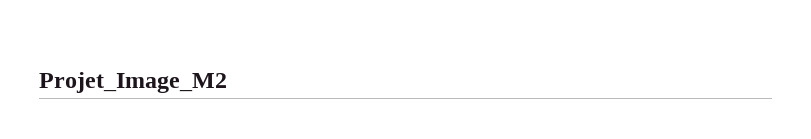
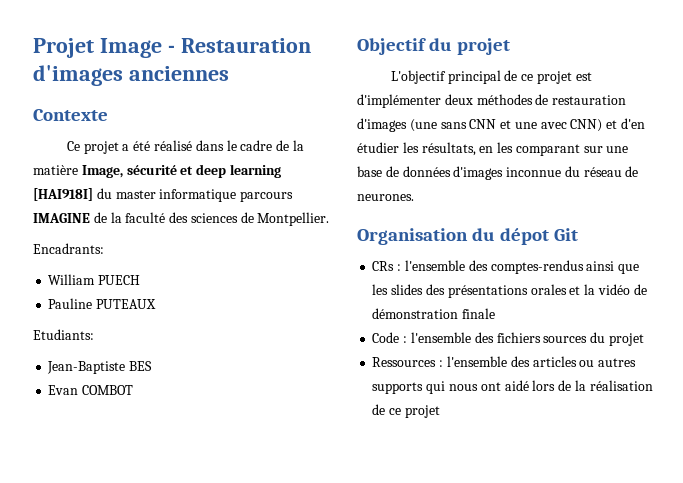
- Projet_Image_M2
+ Projet Image - Restauration d'images anciennes
+ Contexte
+ Ce projet a été réalisé dans le cadre de la matière Image, sécurité et deep learning [HAI918I] du master informatique parcours IMAGINE de la faculté des sciences de Montpellier.
+ Encadrants:
+ William PUECH
+ Pauline PUTEAUX
+ Etudiants:
+ Jean-Baptiste BES
+ Evan COMBOT
+ Objectif du projet
+ L'objectif principal de ce projet est d'implémenter deux méthodes de restauration d'images (une sans CNN et une avec CNN) et d'en étudier les résultats, en les comparant sur une base de données d'images inconnue du réseau de neurones.
+ Organisation du dépot Git
+ CRs : l'ensemble des comptes-rendus ainsi que les slides des présentations orales et la vidéo de démonstration finale
+ Code : l'ensemble des fichiers sources du projet
+ Ressources : l'ensemble des articles ou autres supports qui nous ont aidé lors de la réalisation de ce projet

